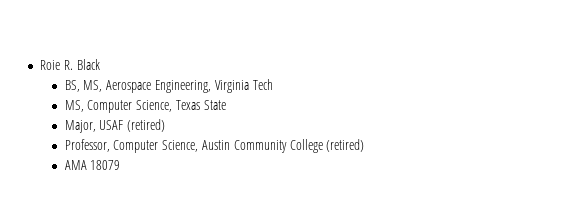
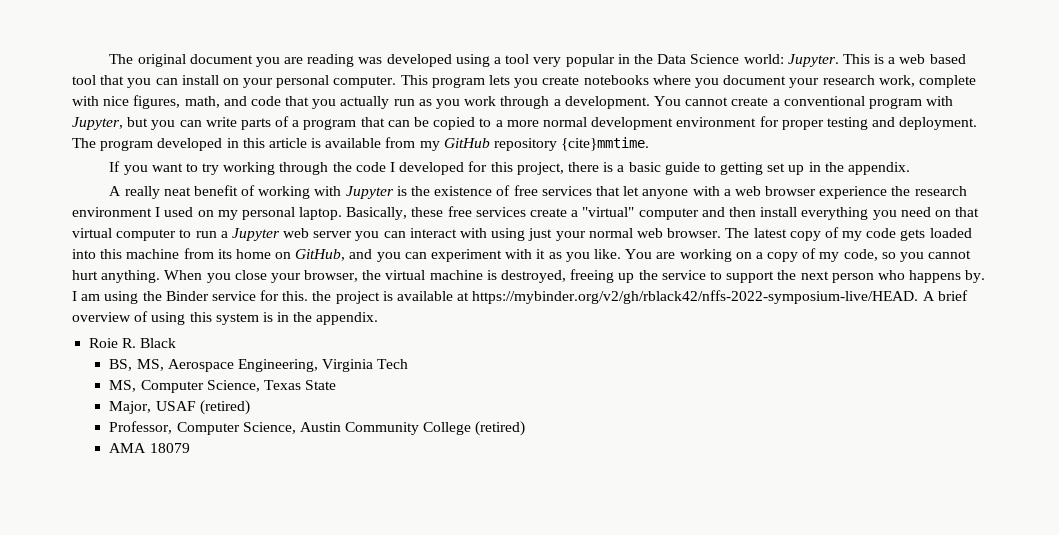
+ The original document you are reading was developed using a tool very popular in the Data Science world: Jupyter. This is a web based tool that you can install on your personal computer. This program lets you create notebooks where you document your research work, complete with nice figures, math, and code that you actually run as you work through a development. You cannot create a conventional program with Jupyter, but you can write parts of a program that can be copied to a more normal development environment for proper testing and deployment. The program developed in this article is available from my GitHub repository {cite}mmtime.
+ If you want to try working through the code I developed for this project, there is a basic guide to getting set up in the appendix.
+ A really neat benefit of working with Jupyter is the existence of free services that let anyone with a web browser experience the research environment I used on my personal laptop. Basically, these free services create a "virtual" computer and then install everything you need on that virtual computer to run a Jupyter web server you can interact with using just your normal web browser. The latest copy of my code gets loaded into this machine from its home on GitHub, and you can experiment with it as you like. You are working on a copy of my code, so you cannot hurt anything. When you close your browser, the virtual machine is destroyed, freeing up the service to support the next person who happens by. I am using the Binder service for this. the project is available at https://mybinder.org/v2/gh/rblack42/nffs-2022-symposium-live/HEAD. A brief overview of using this system is in the appendix.

